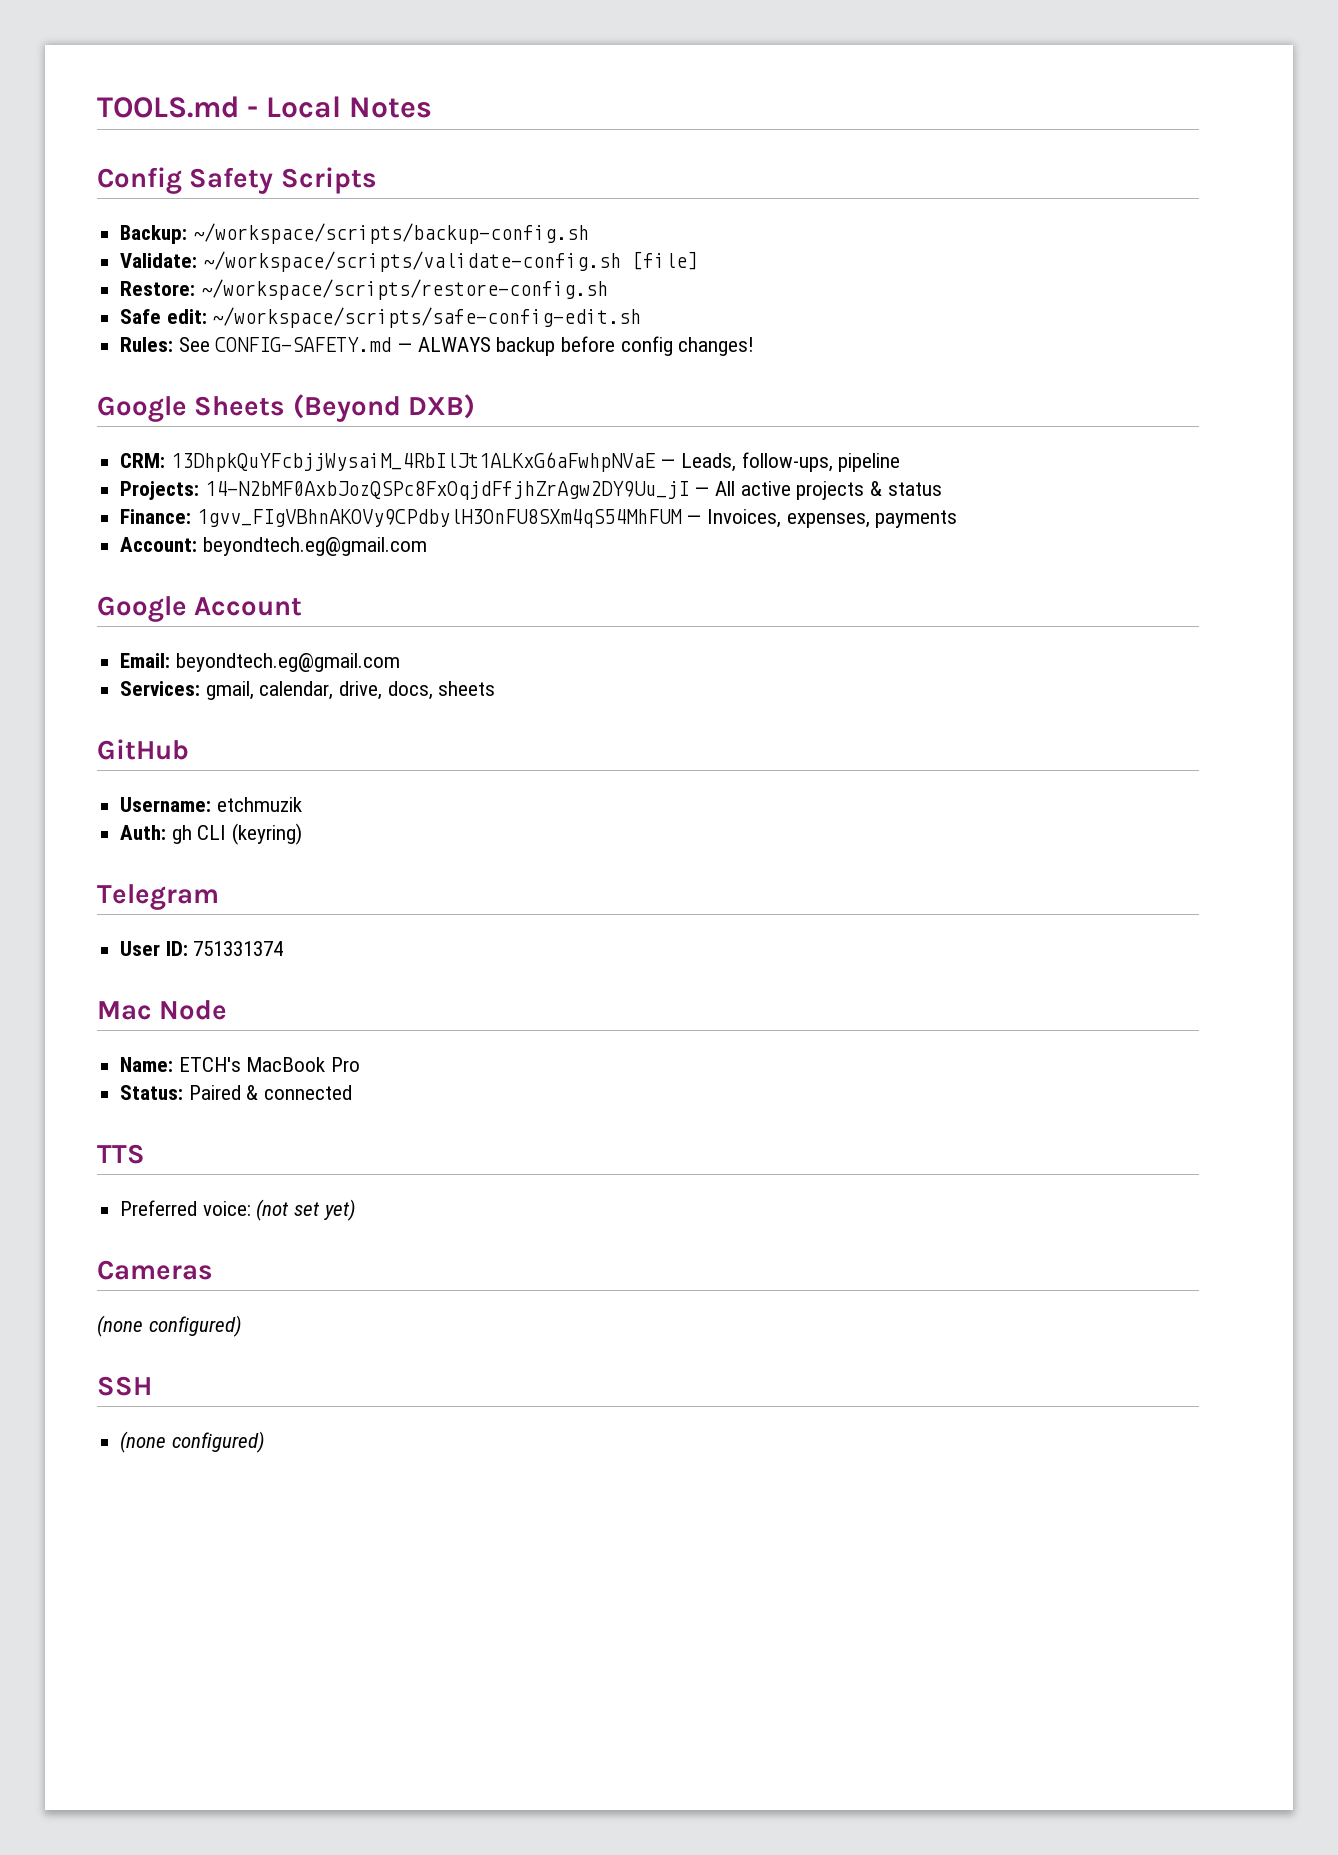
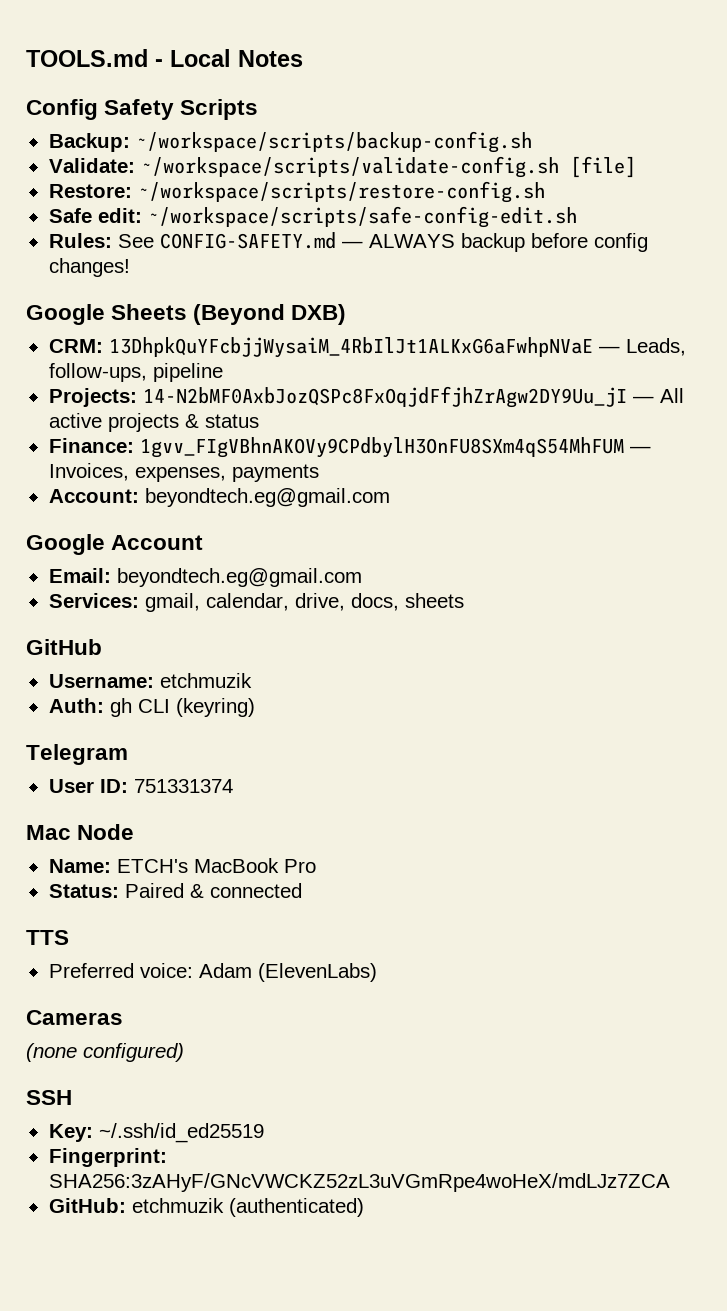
- Preferred voice: (not set yet)
+ Preferred voice: Adam (ElevenLabs)
  SSH
- (none configured)
+ Key: ~/.ssh/id_ed25519
+ Fingerprint: SHA256:3zAHyF/GNcVWCKZ52zL3uVGmRpe4woHeX/mdLJz7ZCA
+ GitHub: etchmuzik (authenticated)

